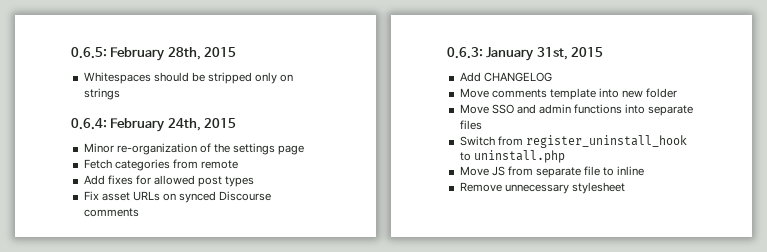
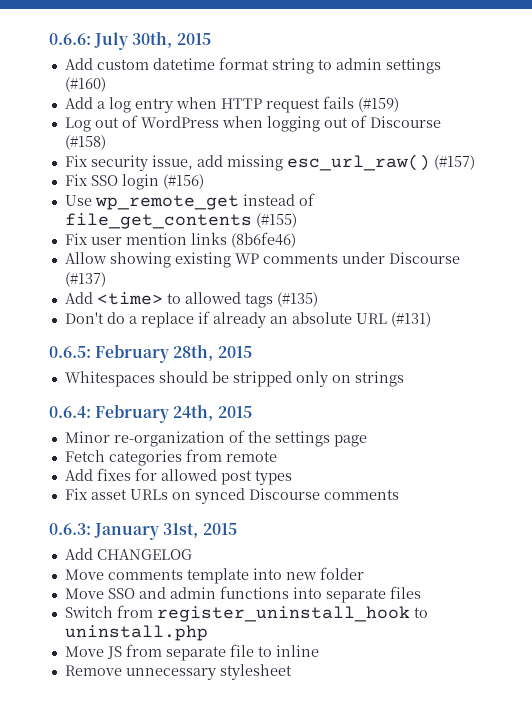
+ 0.6.6: July 30th, 2015
+ Add custom datetime format string to admin settings (#160)
+ Add a log entry when HTTP request fails (#159)
+ Log out of WordPress when logging out of Discourse (#158)
+ Fix security issue, add missing esc_url_raw() (#157)
+ Fix SSO login (#156)
+ Use wp_remote_get instead of file_get_contents (#155)
+ Fix user mention links (8b6fe46)
+ Allow showing existing WP comments under Discourse (#137)
+ Add <time> to allowed tags (#135)
+ Don't do a replace if already an absolute URL (#131)

